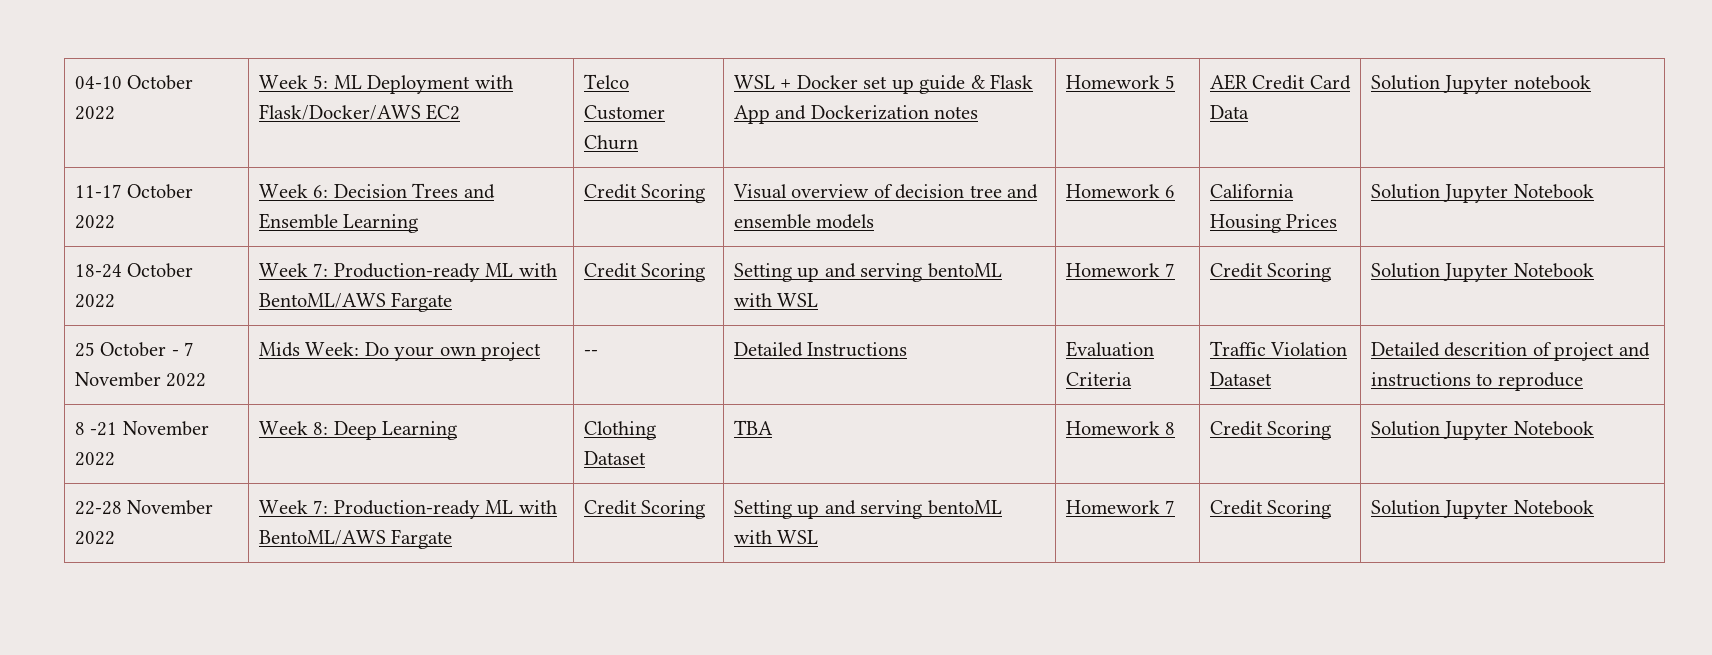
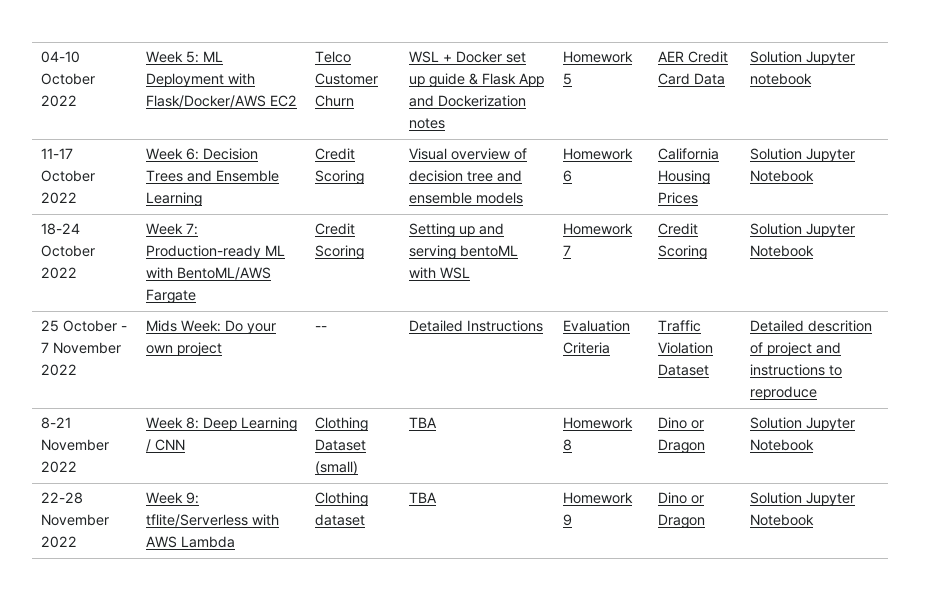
- 8 -21 November 2022 | Week 8: Deep Learning | Clothing Dataset | TBA | Homework 8 | Credit Scoring | Solution Jupyter Notebook
+ 8-21 November 2022 | Week 8: Deep Learning / CNN | Clothing Dataset (small) | TBA | Homework 8 | Dino or Dragon | Solution Jupyter Notebook
- 22-28 November 2022 | Week 7: Production-ready ML with BentoML/AWS Fargate | Credit Scoring | Setting up and serving bentoML with WSL | Homework 7 | Credit Scoring | Solution Jupyter Notebook
+ 22-28 November 2022 | Week 9: tflite/Serverless with AWS Lambda | Clothing dataset | TBA | Homework 9 | Dino or Dragon | Solution Jupyter Notebook

